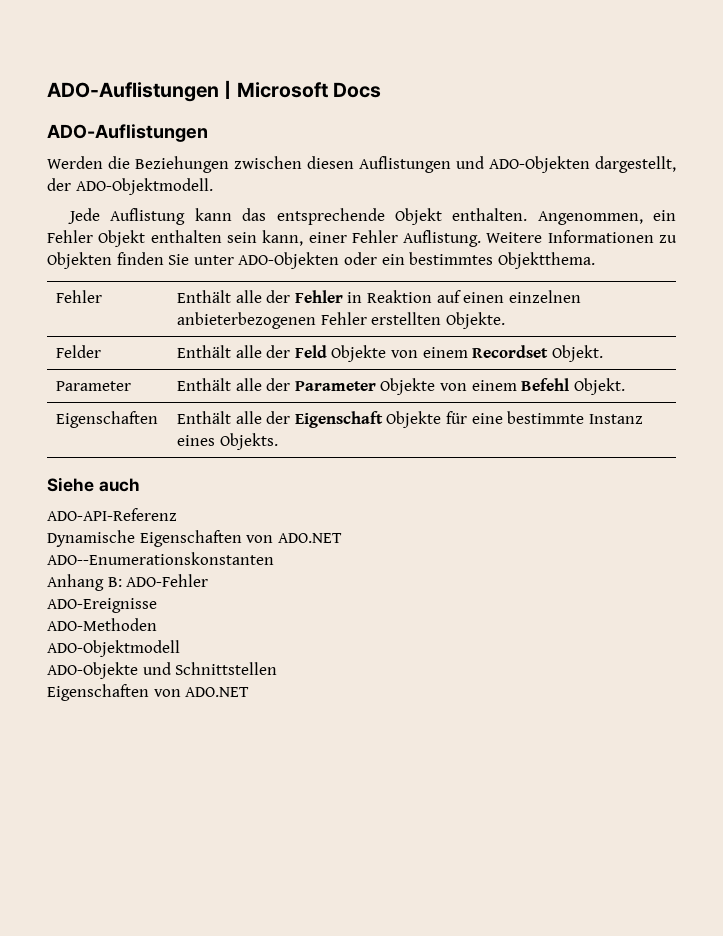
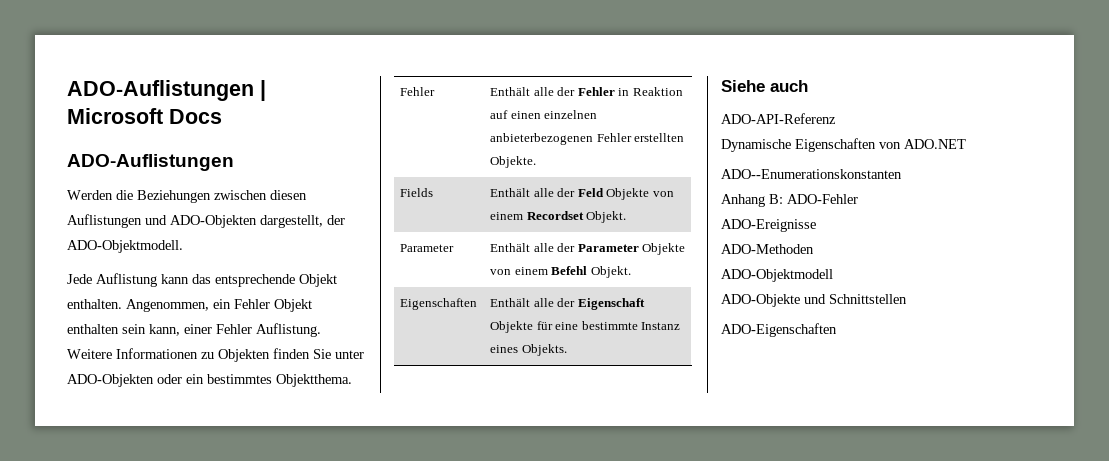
- Felder | Enthält alle der Feld Objekte von einem Recordset Objekt.
+ Fields | Enthält alle der Feld Objekte von einem Recordset Objekt.
  ADO-Objekte und Schnittstellen
- Eigenschaften von ADO.NET
+ ADO-Eigenschaften

